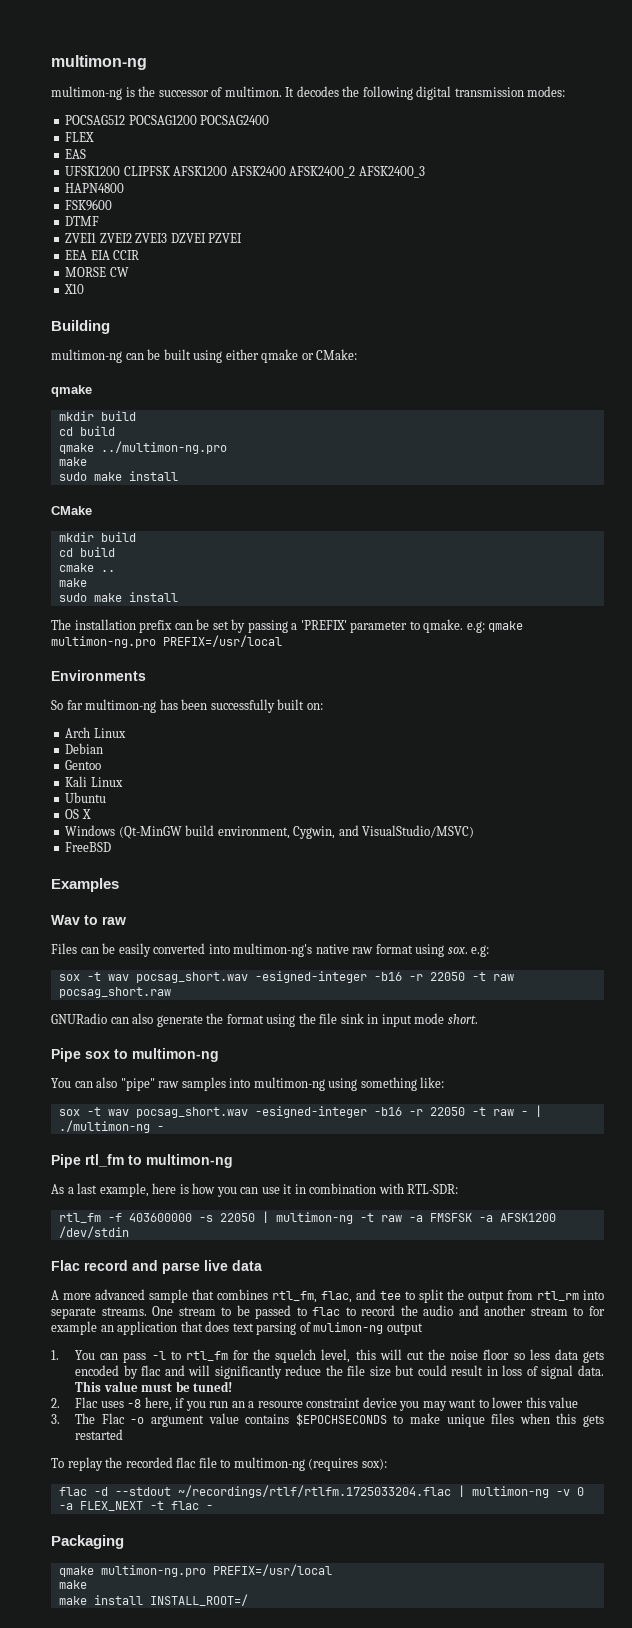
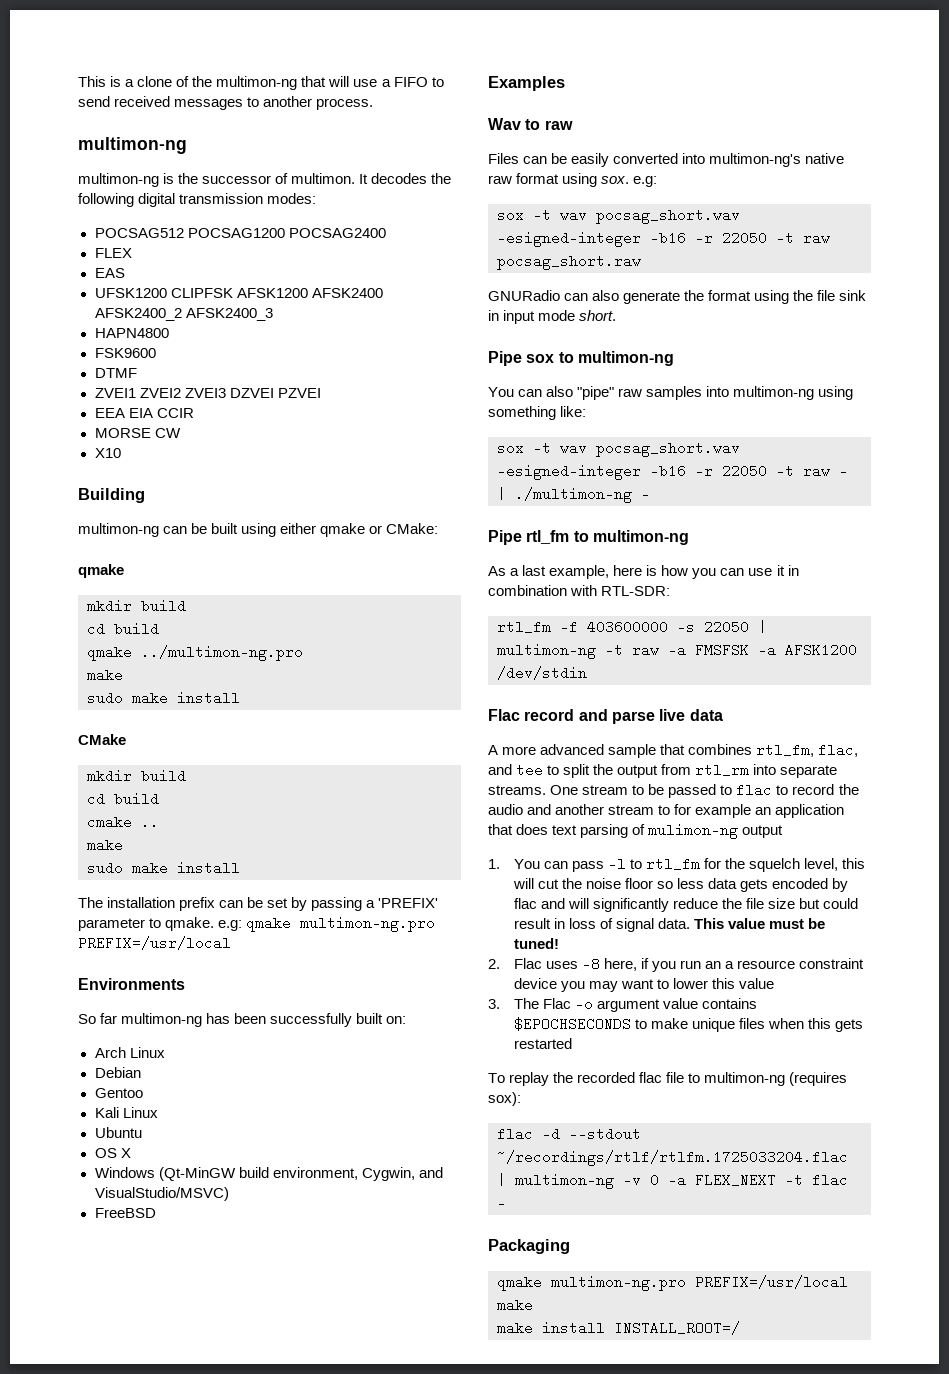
+ This is a clone of the multimon-ng that will use a FIFO to send received messages to another process.

